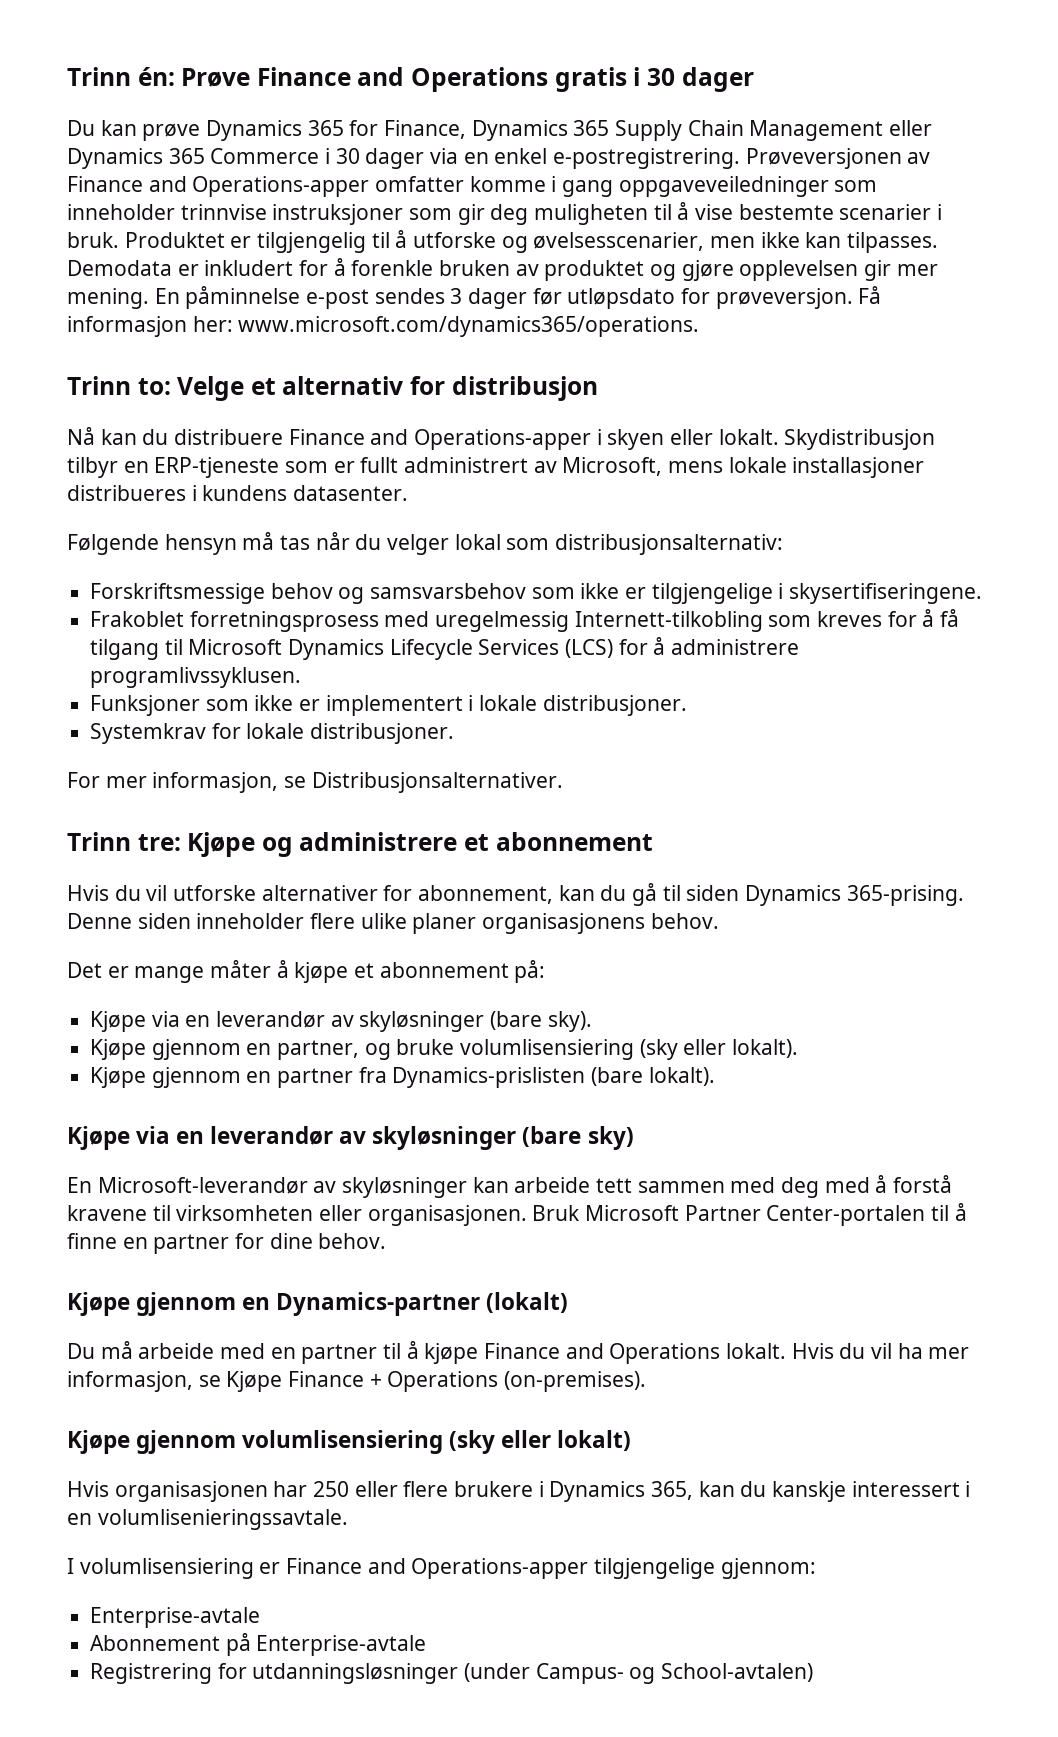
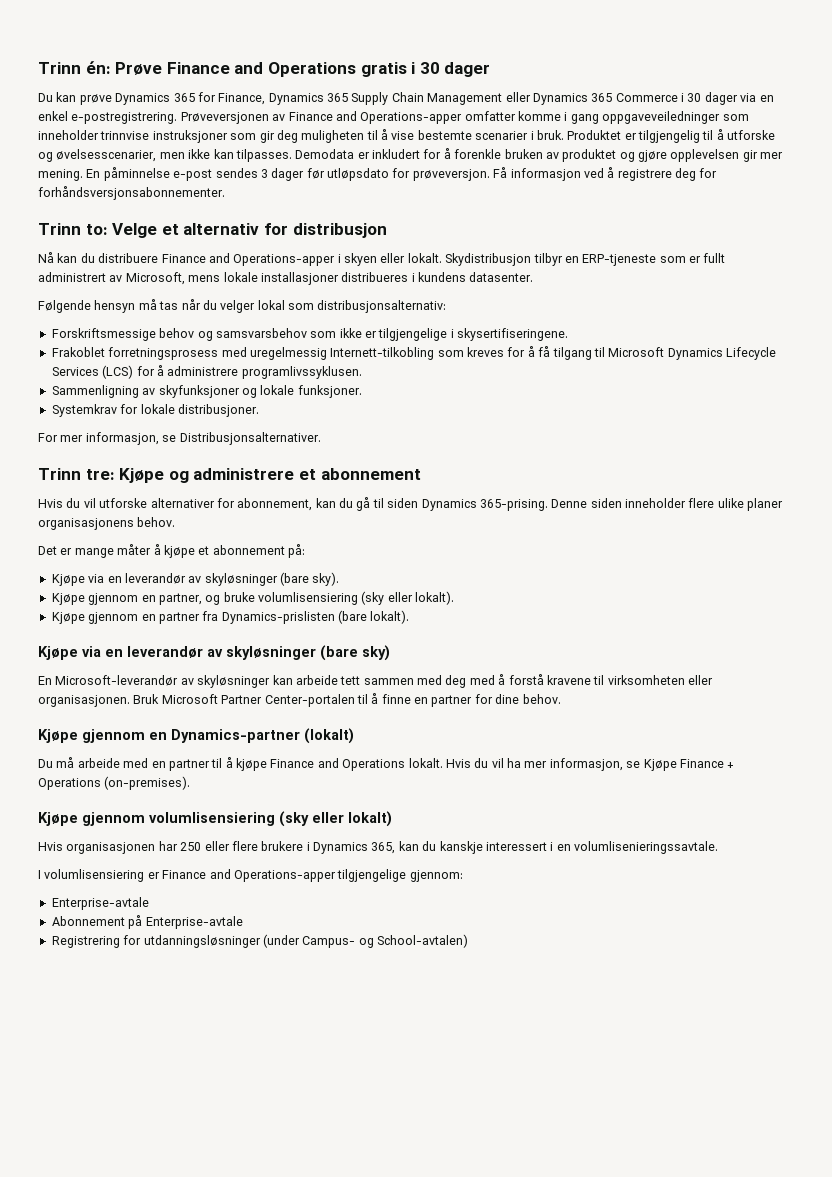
- Få informasjon her: www.microsoft.com/dynamics365/operations.
+ Få informasjon ved å registrere deg for forhåndsversjonsabonnementer.
- Funksjoner som ikke er implementert i lokale distribusjoner.
+ Sammenligning av skyfunksjoner og lokale funksjoner.

